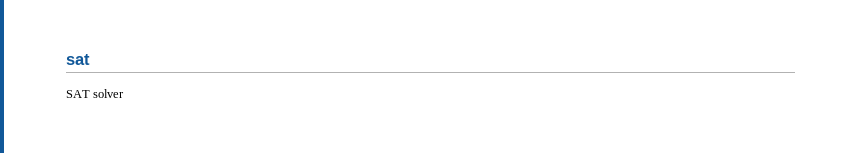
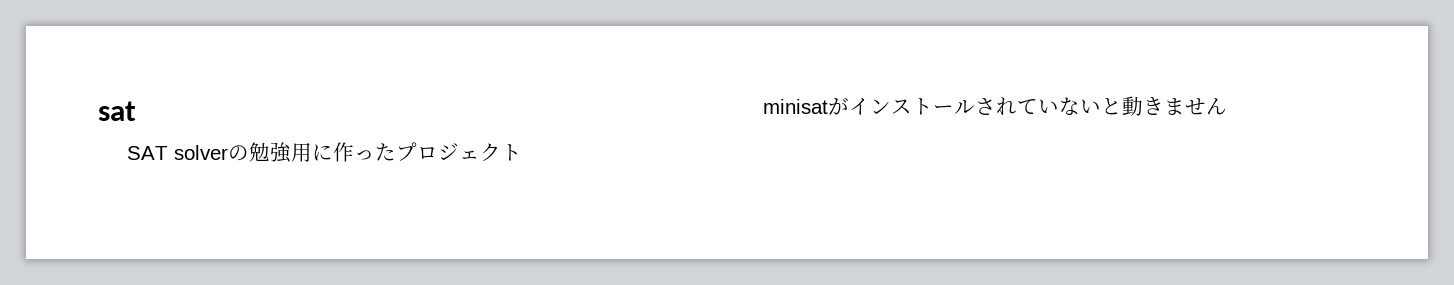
- SAT solver
+ SAT solverの勉強用に作ったプロジェクト
+ minisatがインストールされていないと動きません

